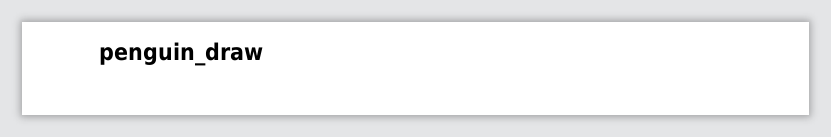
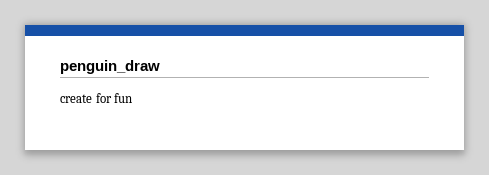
+ create for fun

